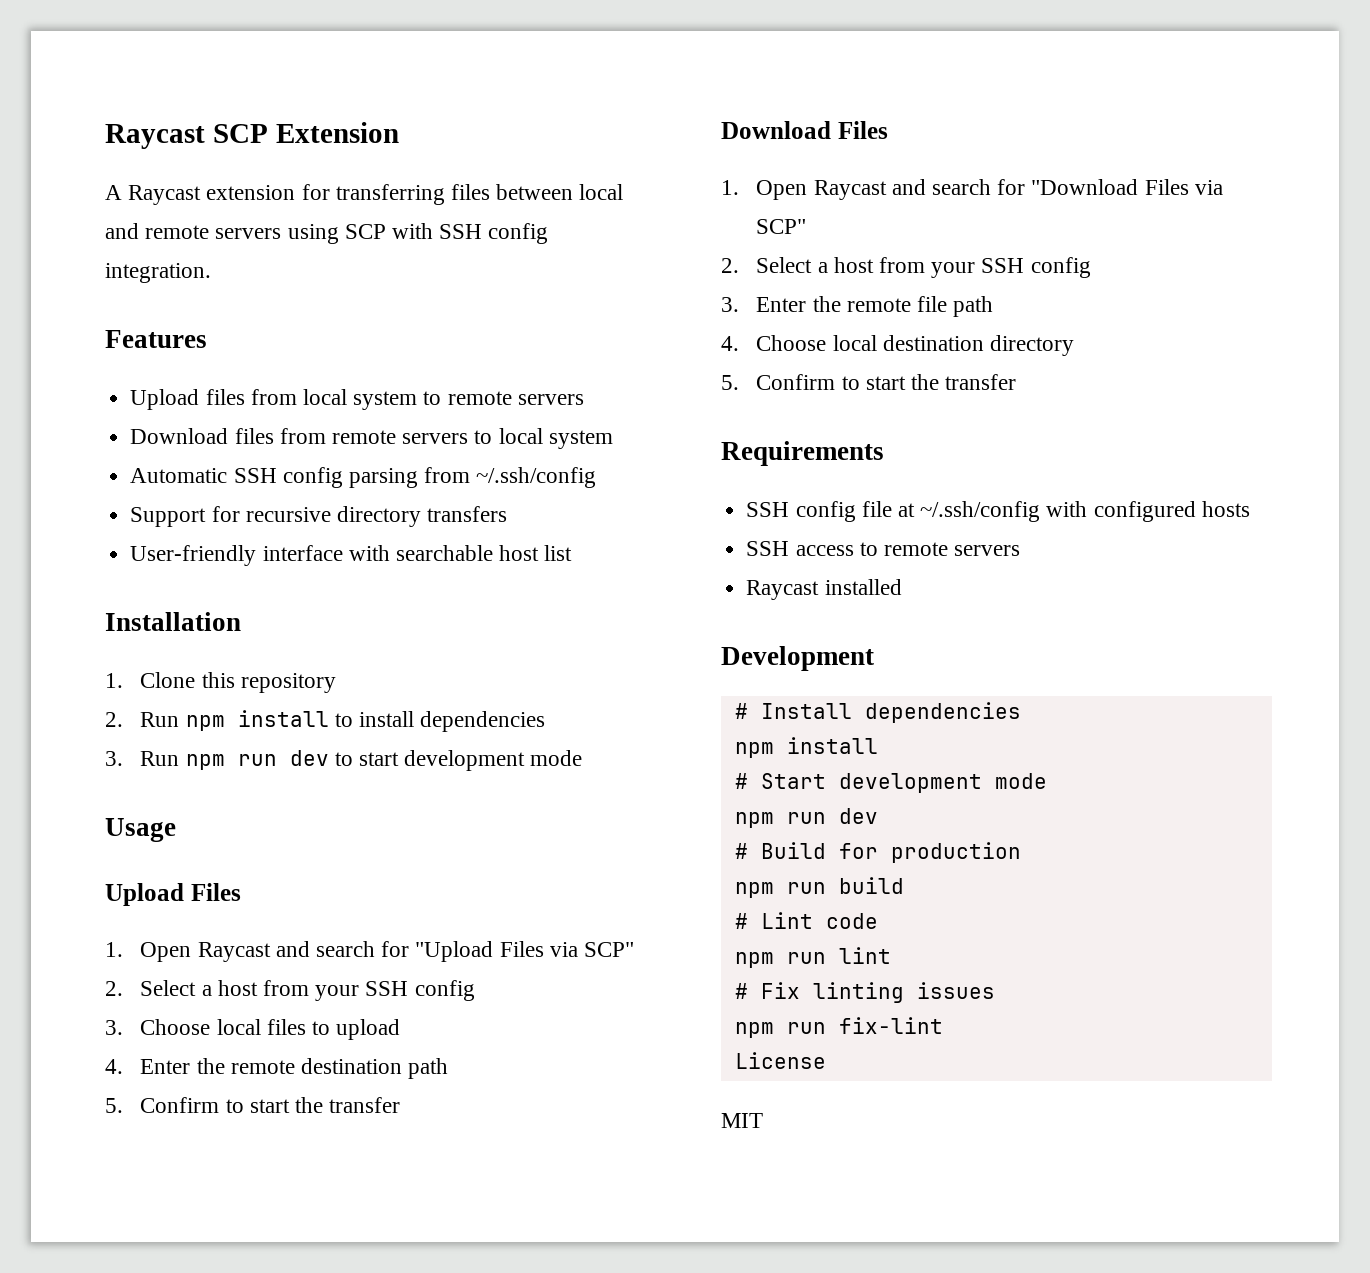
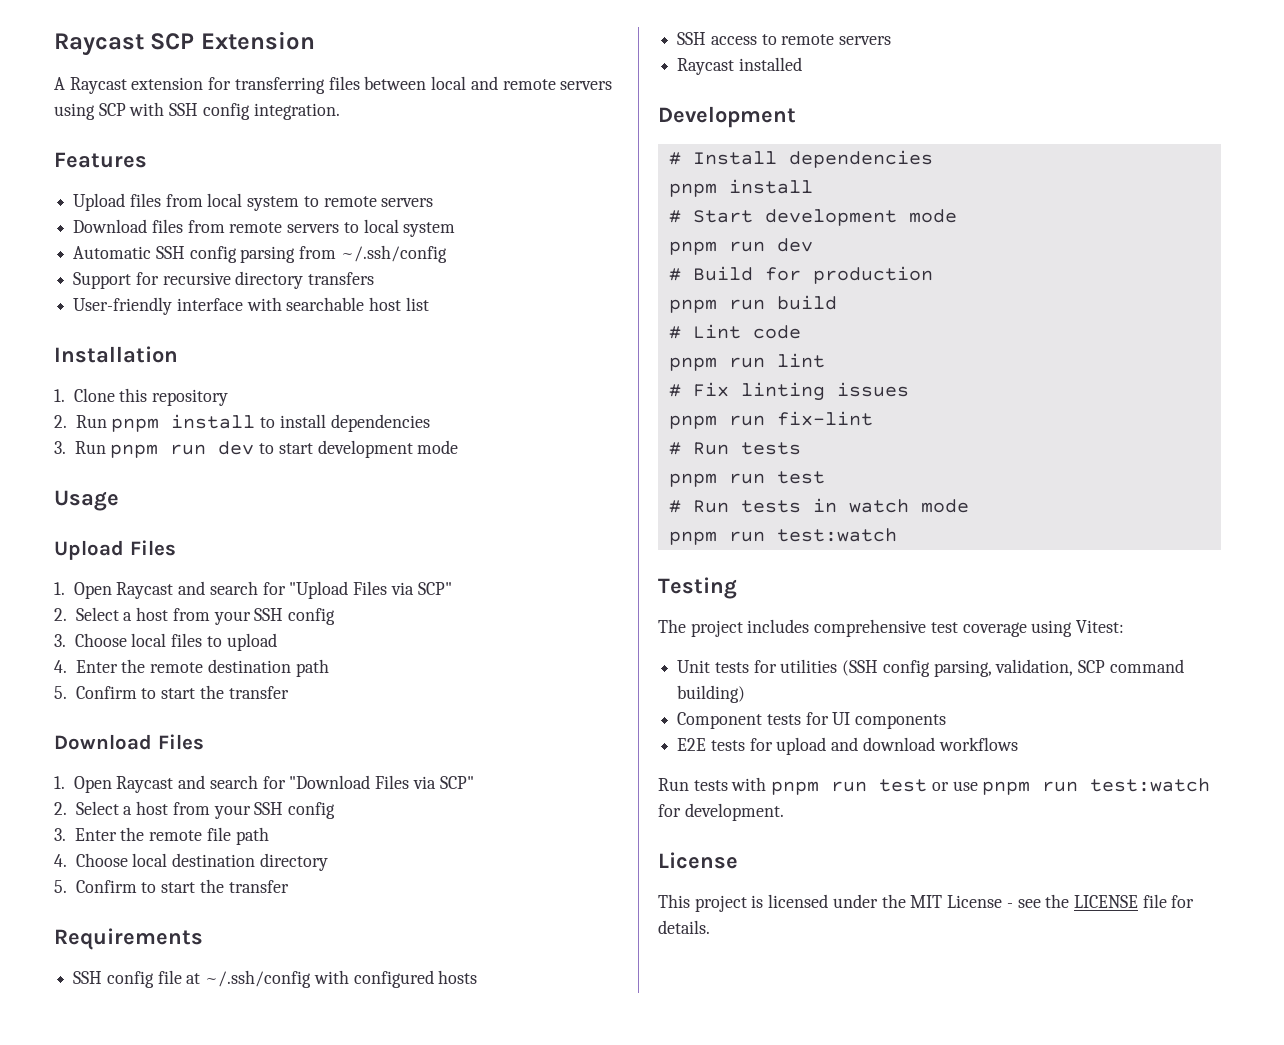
- 2. Run npm install to install dependencies
+ 2. Run pnpm install to install dependencies
- 3. Run npm run dev to start development mode
+ 3. Run pnpm run dev to start development mode
  # Install dependencies
- npm install
+ pnpm install
  # Start development mode
- npm run dev
+ pnpm run dev
- npm run build
+ pnpm run build
- npm run lint
+ pnpm run lint
- npm run fix-lint
+ pnpm run fix-lint
+ # Run tests
+ pnpm run test
+ # Run tests in watch mode
+ pnpm run test:watch
+ Testing
+ The project includes comprehensive test coverage using Vitest:
+ Unit tests for utilities (SSH config parsing, validation, SCP command building)
+ Component tests for UI components
+ E2E tests for upload and download workflows
+ Run tests with pnpm run test or use pnpm run test:watch for development.
  License
- MIT
+ This project is licensed under the MIT License - see the LICENSE file for details.

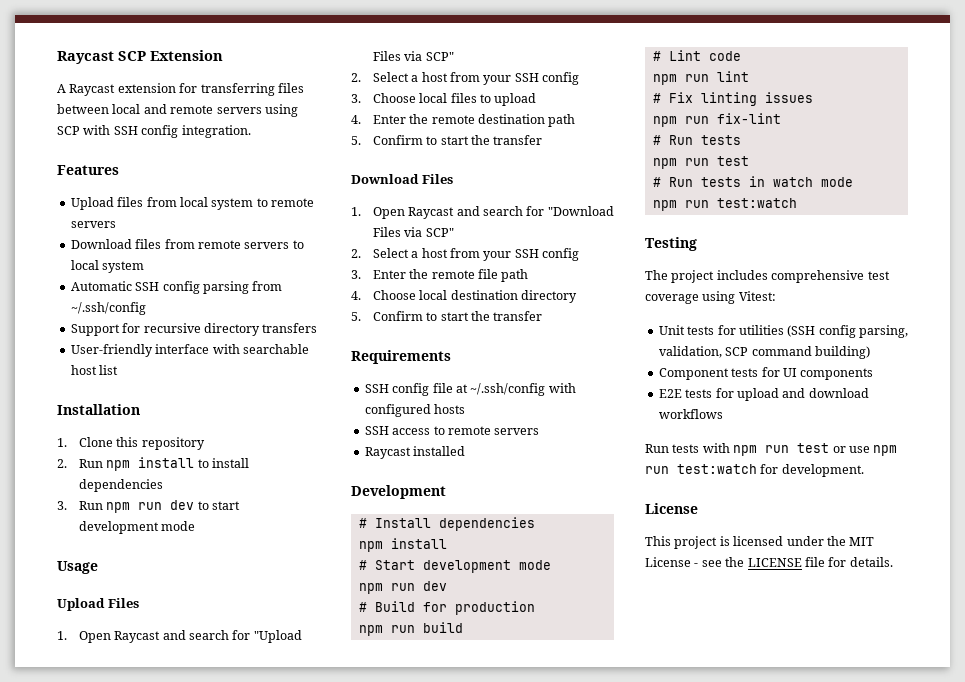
- 2. Run pnpm install to install dependencies
+ 2. Run npm install to install dependencies
- 3. Run pnpm run dev to start development mode
+ 3. Run npm run dev to start development mode
  # Install dependencies
- pnpm install
+ npm install
  # Start development mode
- pnpm run dev
+ npm run dev
- pnpm run build
+ npm run build
- pnpm run lint
+ npm run lint
- pnpm run fix-lint
+ npm run fix-lint
  # Run tests
- pnpm run test
+ npm run test
  # Run tests in watch mode
- pnpm run test:watch
+ npm run test:watch
- Run tests with pnpm run test or use pnpm run test:watch for development.
+ Run tests with npm run test or use npm run test:watch for development.

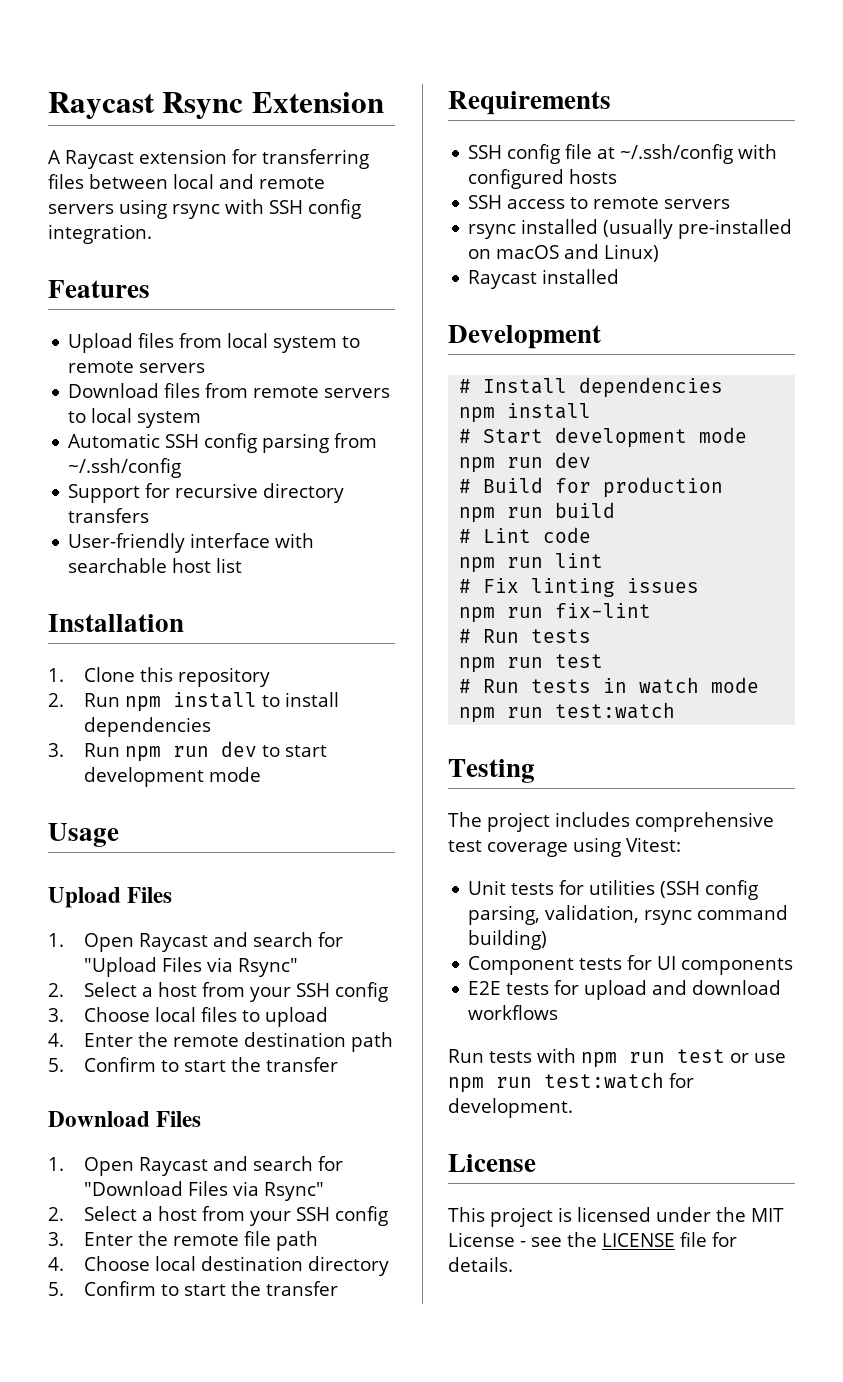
- Raycast SCP Extension
+ Raycast Rsync Extension
- A Raycast extension for transferring files between local and remote servers using SCP with SSH config integration.
+ A Raycast extension for transferring files between local and remote servers using rsync with SSH config integration.
- 1. Open Raycast and search for "Upload Files via SCP"
+ 1. Open Raycast and search for "Upload Files via Rsync"
- 1. Open Raycast and search for "Download Files via SCP"
+ 1. Open Raycast and search for "Download Files via Rsync"
+ rsync installed (usually pre-installed on macOS and Linux)
- Unit tests for utilities (SSH config parsing, validation, SCP command building)
+ Unit tests for utilities (SSH config parsing, validation, rsync command building)

